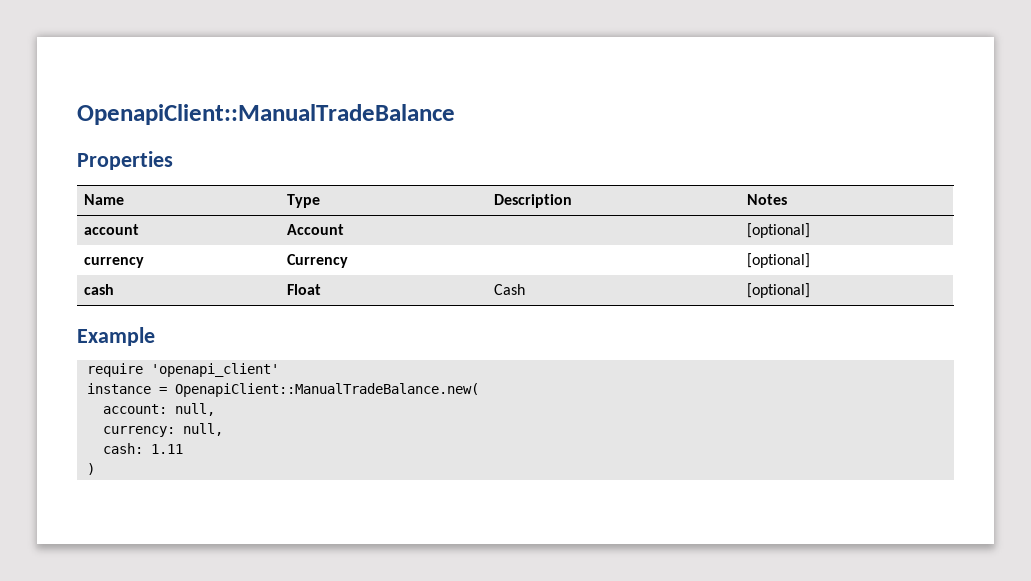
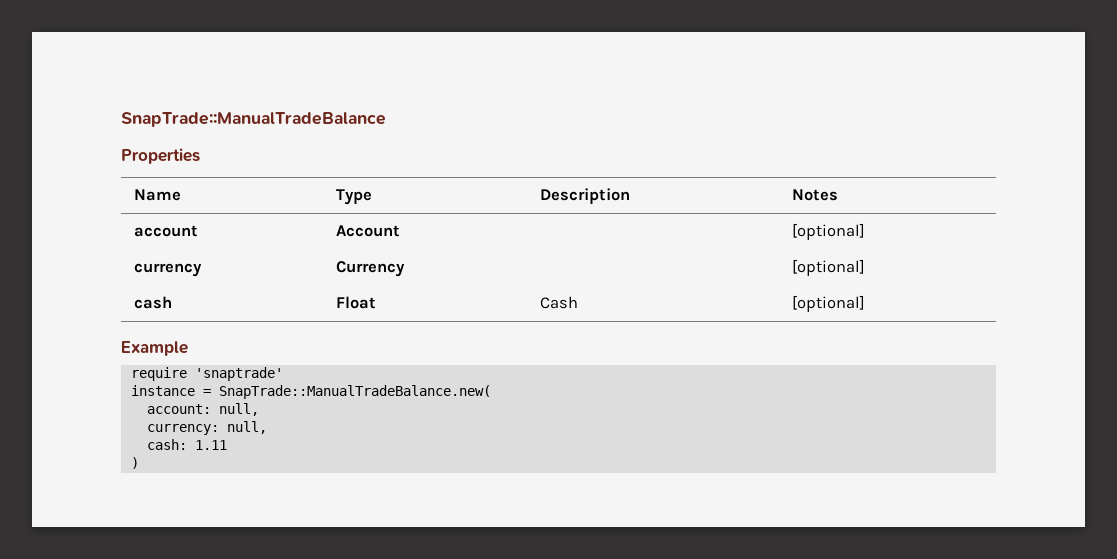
- OpenapiClient::ManualTradeBalance
+ SnapTrade::ManualTradeBalance
- require 'openapi_client'
+ require 'snaptrade'
- instance = OpenapiClient::ManualTradeBalance.new(
+ instance = SnapTrade::ManualTradeBalance.new(

